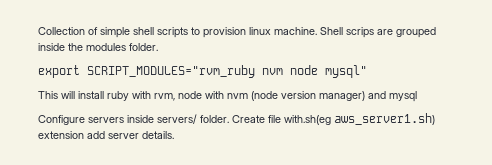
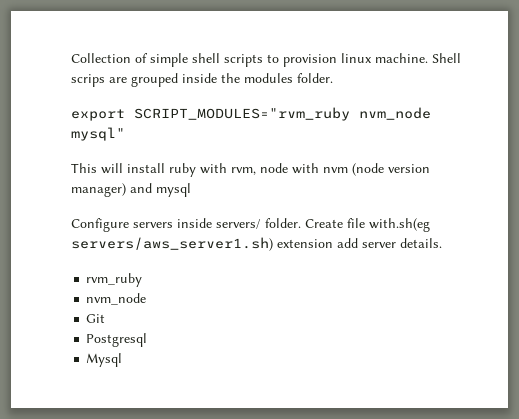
- export SCRIPT_MODULES="rvm_ruby nvm node mysql"
+ export SCRIPT_MODULES="rvm_ruby nvm_node mysql"
- Create file with.sh(eg aws_server1.sh) extension add server details.
+ Create file with.sh(eg servers/aws_server1.sh) extension add server details.
+ rvm_ruby
+ nvm_node
+ Git
+ Postgresql
+ Mysql

